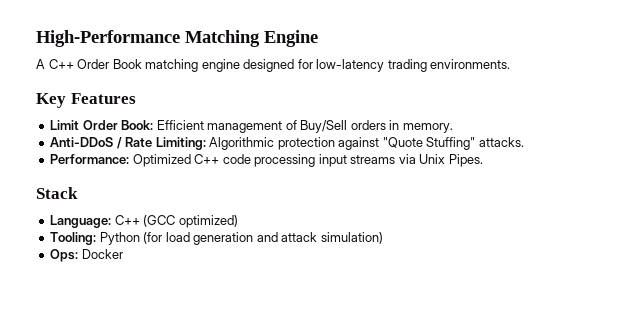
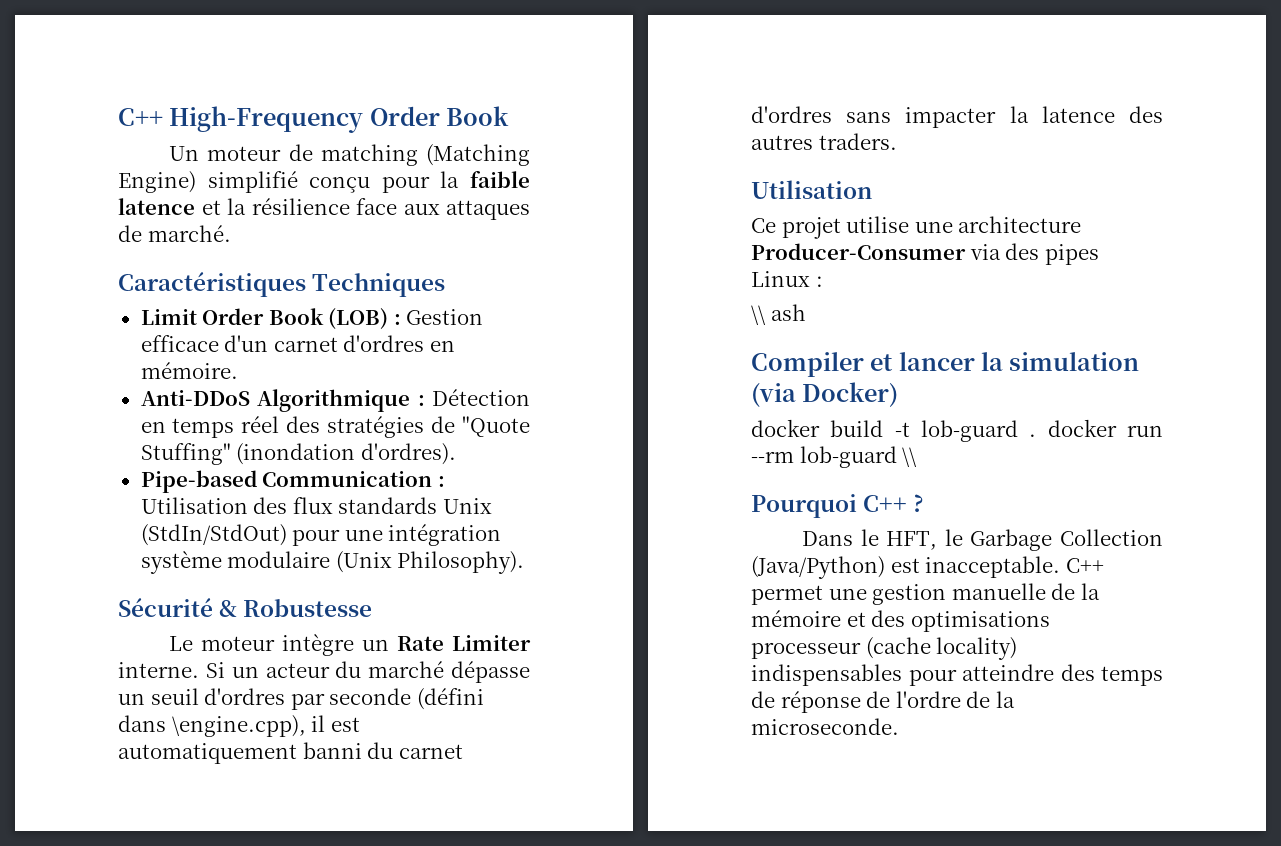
- High-Performance Matching Engine
- A C++ Order Book matching engine designed for low-latency trading environments.
- Key Features
- Limit Order Book: Efficient management of Buy/Sell orders in memory.
- Anti-DDoS / Rate Limiting: Algorithmic protection against "Quote Stuffing" attacks.
- Performance: Optimized C++ code processing input streams via Unix Pipes.
- Stack
- Language: C++ (GCC optimized)
- Tooling: Python (for load generation and attack simulation)
- Ops: Docker
+ C++ High-Frequency Order Book
+ Un moteur de matching (Matching Engine) simplifié conçu pour la faible latence et la résilience face aux attaques de marché.
+ Caractéristiques Techniques
+ Limit Order Book (LOB) : Gestion efficace d'un carnet d'ordres en mémoire.
+ Anti-DDoS Algorithmique : Détection en temps réel des stratégies de "Quote Stuffing" (inondation d'ordres).
+ Pipe-based Communication : Utilisation des flux standards Unix (StdIn/StdOut) pour une intégration système modulaire (Unix Philosophy).
+ Sécurité & Robustesse
+ Le moteur intègre un Rate Limiter interne. Si un acteur du marché dépasse un seuil d'ordres par seconde (défini dans \engine.cpp), il est automatiquement banni du carnet d'ordres sans impacter la latence des autres traders.
+ Utilisation
+ Ce projet utilise une architecture Producer-Consumer via des pipes Linux :
+ \\ ash
+ Compiler et lancer la simulation (via Docker)
+ docker build -t lob-guard . docker run --rm lob-guard \\
+ Pourquoi C++ ?
+ Dans le HFT, le Garbage Collection (Java/Python) est inacceptable. C++ permet une gestion manuelle de la mémoire et des optimisations processeur (cache locality) indispensables pour atteindre des temps de réponse de l'ordre de la microseconde.

